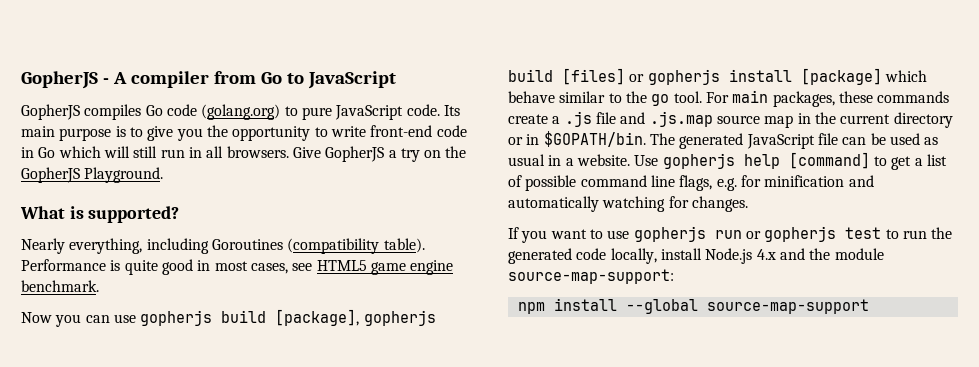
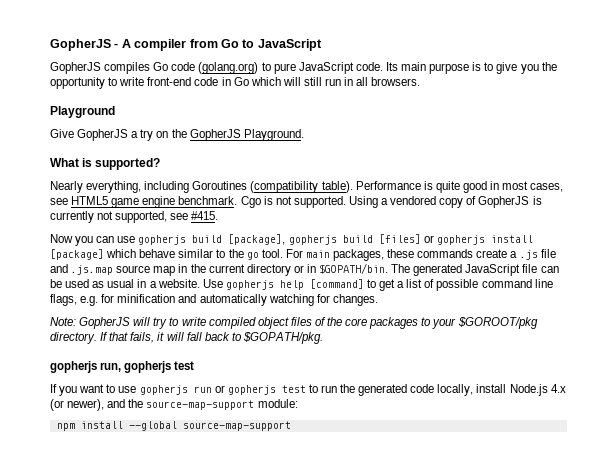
- Its main purpose is to give you the opportunity to write front-end code in Go which will still run in all browsers. Give GopherJS a try on the GopherJS Playground.
+ Its main purpose is to give you the opportunity to write front-end code in Go which will still run in all browsers.
+ Playground
+ Give GopherJS a try on the GopherJS Playground.
+ Cgo is not supported. Using a vendored copy of GopherJS is currently not supported, see #415.
+ Note: GopherJS will try to write compiled object files of the core packages to your $GOROOT/pkg directory. If that fails, it will fall back to $GOPATH/pkg.
+ gopherjs run, gopherjs test
- If you want to use gopherjs run or gopherjs test to run the generated code locally, install Node.js 4.x and the module source-map-support:
+ If you want to use gopherjs run or gopherjs test to run the generated code locally, install Node.js 4.x (or newer), and the source-map-support module:

